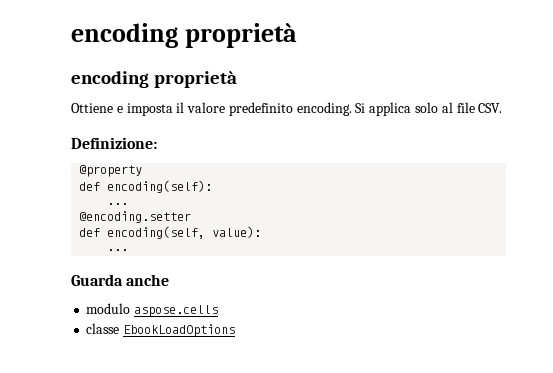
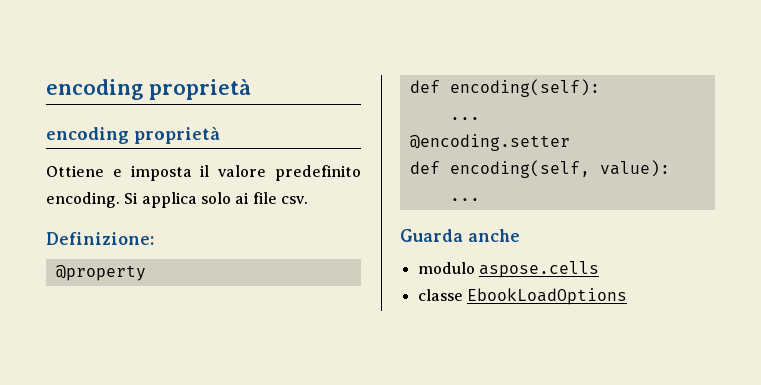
- Si applica solo al file CSV.
+ Si applica solo ai file csv.

